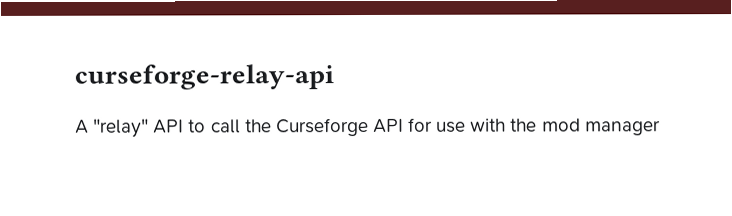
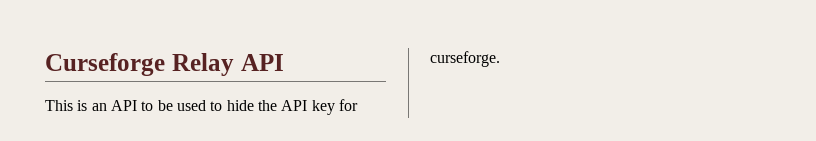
- curseforge-relay-api
- A "relay" API to call the Curseforge API for use with the mod manager
+ Curseforge Relay API
+ This is an API to be used to hide the API key for curseforge.

